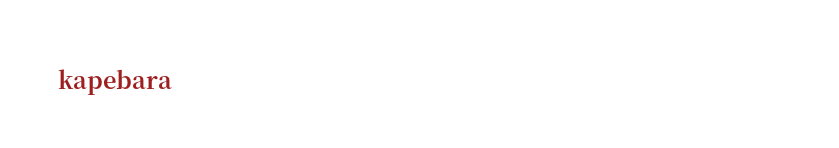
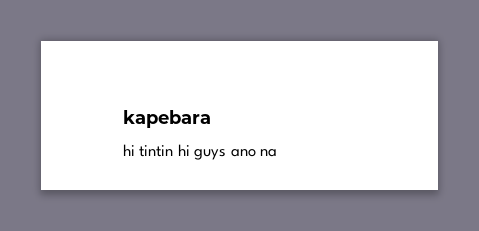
+ hi tintin hi guys ano na

